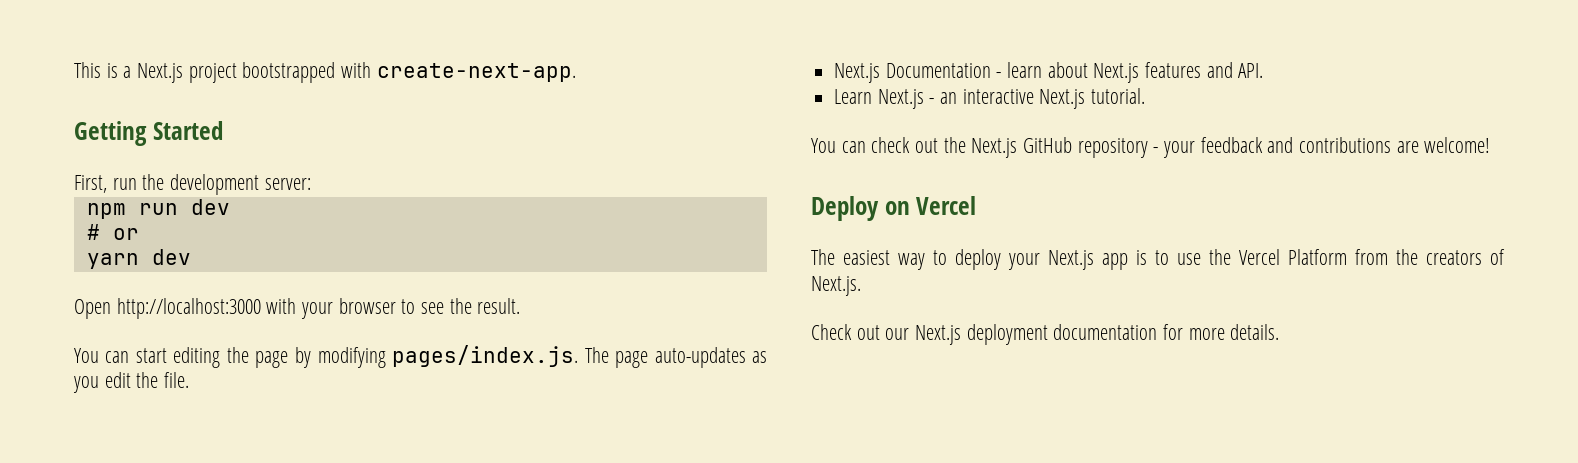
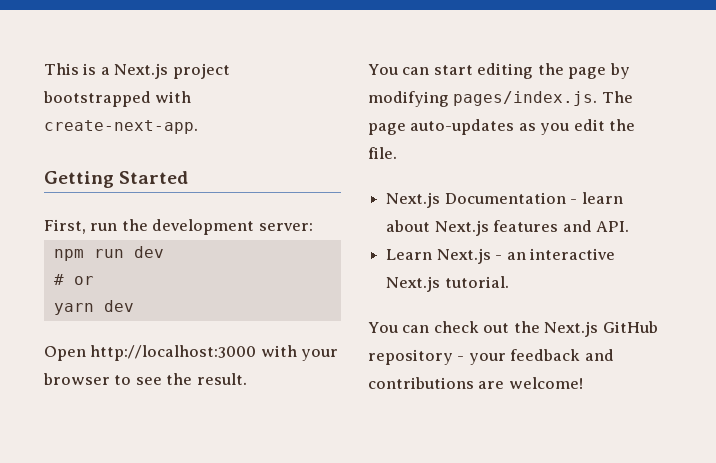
- Deploy on Vercel
- The easiest way to deploy your Next.js app is to use the Vercel Platform from the creators of Next.js.
- Check out our Next.js deployment documentation for more details.

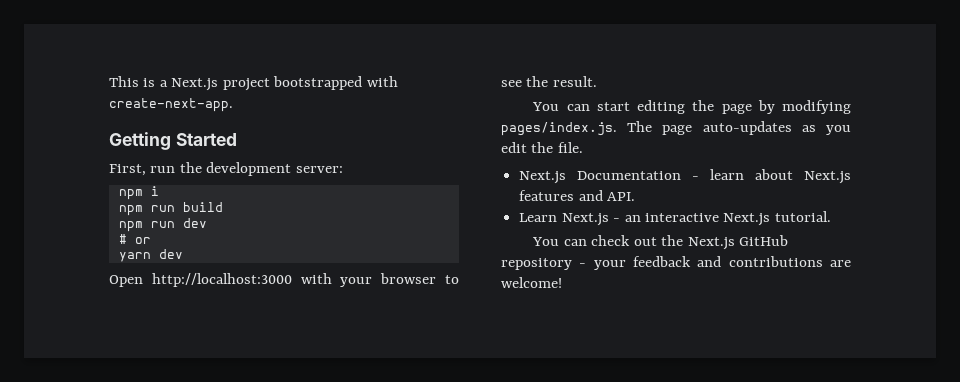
+ npm i
+ npm run build

